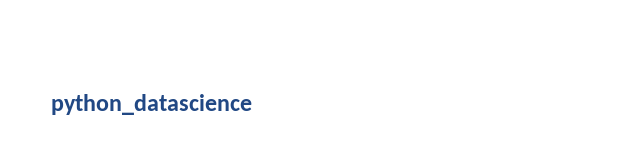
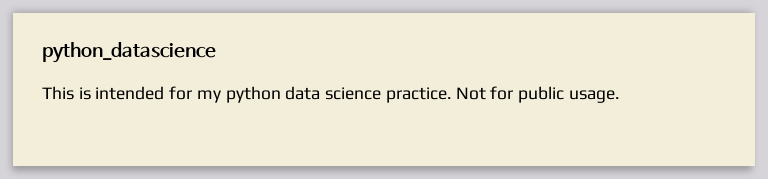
+ This is intended for my python data science practice. Not for public usage.

